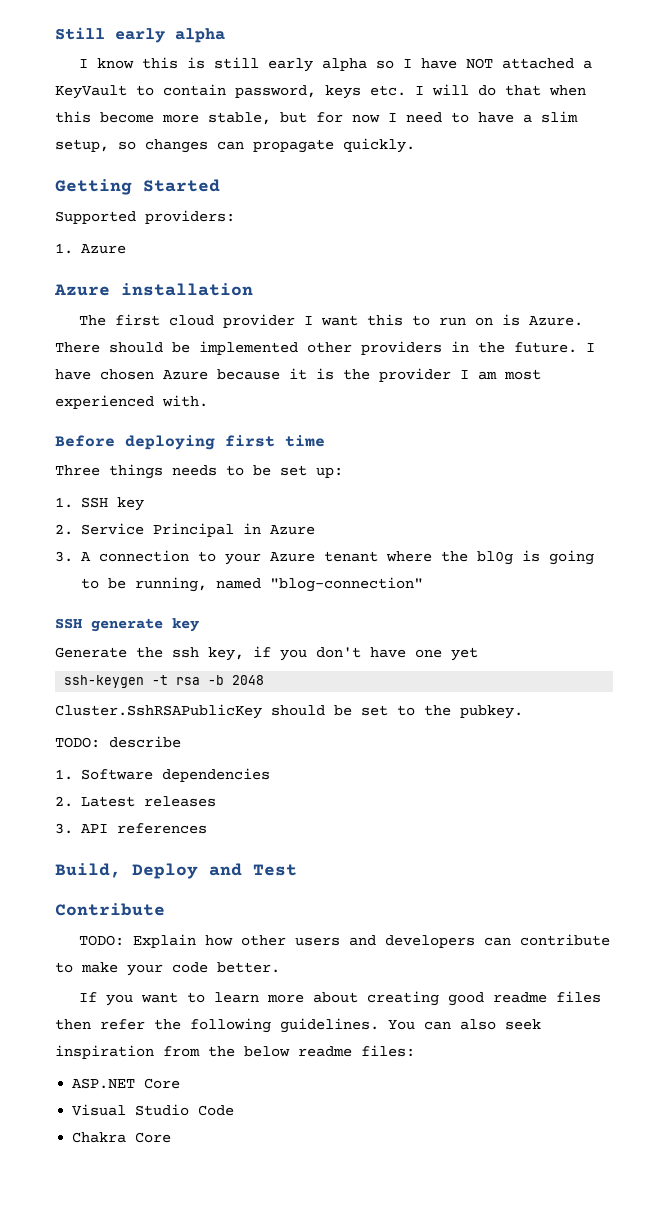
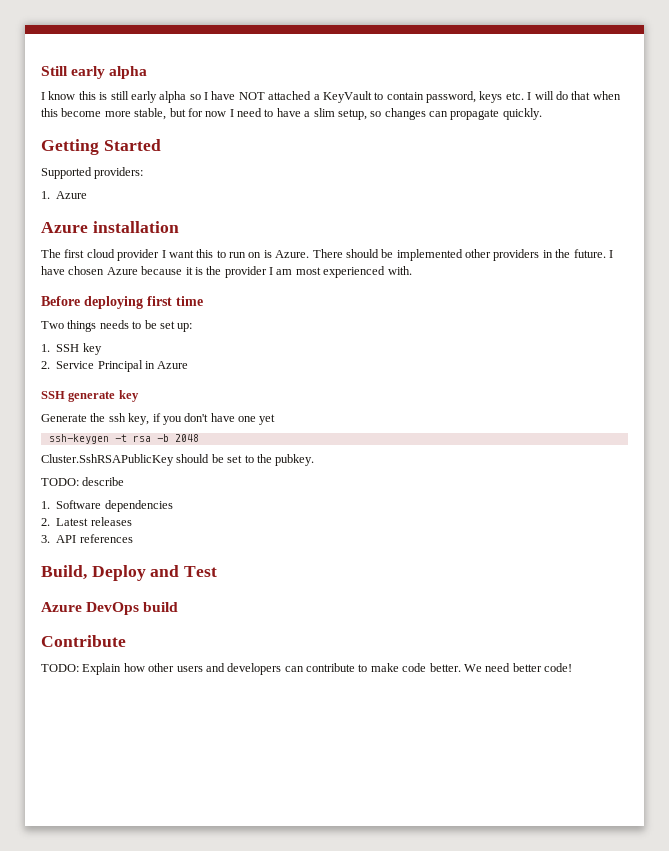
- Three things needs to be set up:
+ Two things needs to be set up:
- 3. A connection to your Azure tenant where the bl0g is going to be running, named "blog-connection"
+ Azure DevOps build
- TODO: Explain how other users and developers can contribute to make your code better.
- If you want to learn more about creating good readme files then refer the following guidelines. You can also seek inspiration from the below readme files:
- ASP.NET Core
- Visual Studio Code
- Chakra Core
+ TODO: Explain how other users and developers can contribute to make code better. We need better code!

